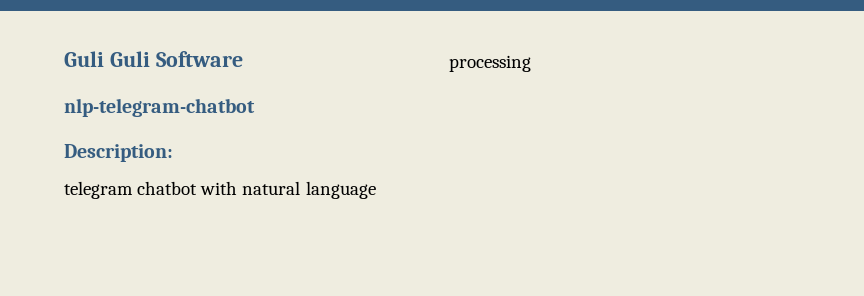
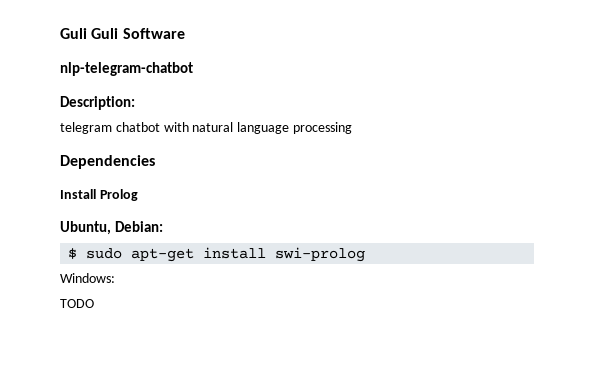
+ Dependencies
+ Install Prolog
+ Ubuntu, Debian:
+ $ sudo apt-get install swi-prolog
+ Windows:
+ TODO

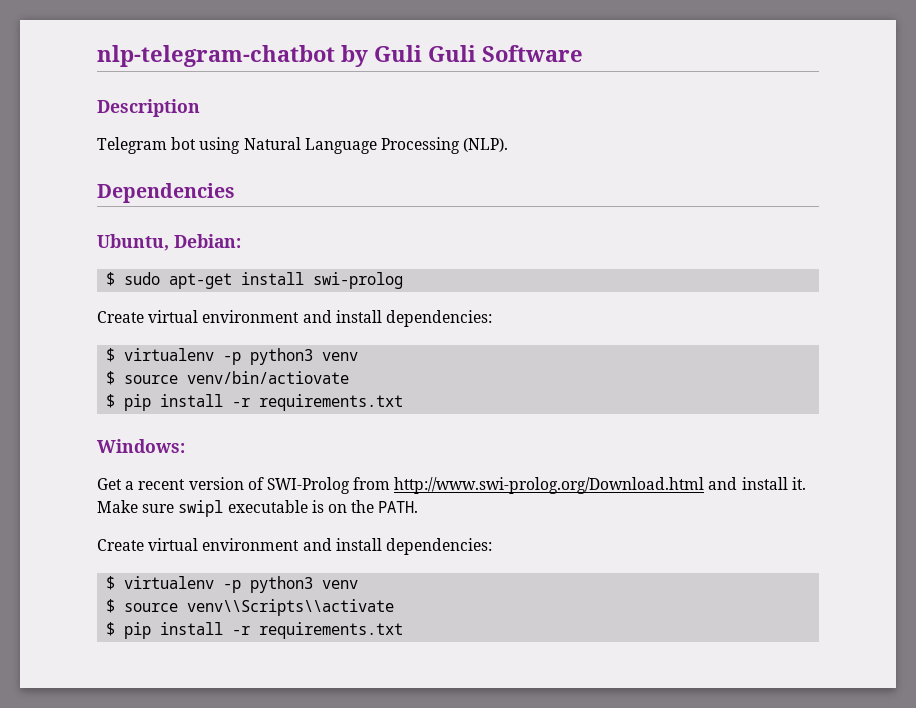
- Guli Guli Software
+ nlp-telegram-chatbot by Guli Guli Software
- nlp-telegram-chatbot
- Description:
- telegram chatbot with natural language processing
+ Description
+ Telegram bot using Natural Language Processing (NLP).
- Install Prolog
  $ sudo apt-get install swi-prolog
+ Create virtual environment and install dependencies:
+ $ virtualenv -p python3 venv
+ $ source venv/bin/actiovate
+ $ pip install -r requirements.txt
  Windows:
- TODO
+ Get a recent version of SWI-Prolog from http://www.swi-prolog.org/Download.html and install it. Make sure swipl executable is on the PATH.
+ Create virtual environment and install dependencies:
+ $ virtualenv -p python3 venv
+ $ source venv\\Scripts\\activate
+ $ pip install -r requirements.txt

